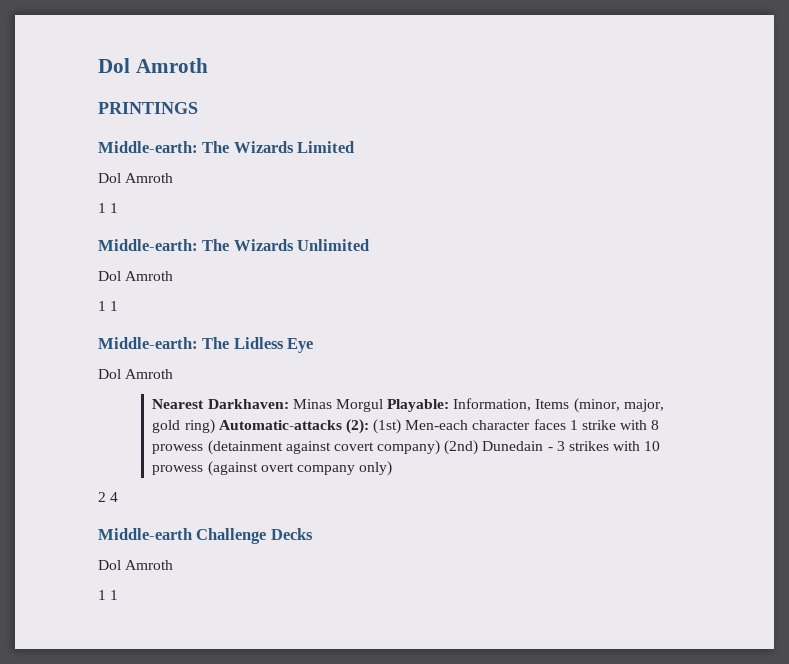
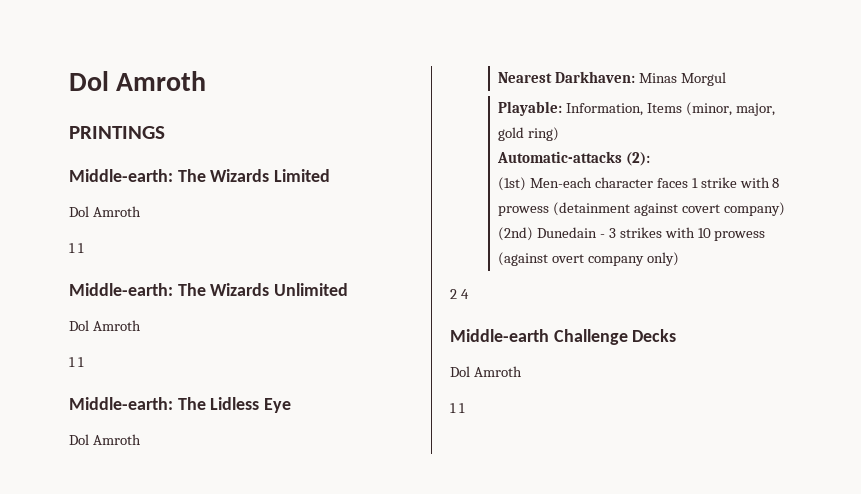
- Nearest Darkhaven: Minas Morgul Playable: Information, Items (minor, major, gold ring) Automatic-attacks (2): (1st) Men-each character faces 1 strike with 8 prowess (detainment against covert company) (2nd) Dunedain - 3 strikes with 10 prowess (against overt company only)
+ Nearest Darkhaven: Minas Morgul
+ Playable: Information, Items (minor, major, gold ring)
+ Automatic-attacks (2):
+ (1st) Men-each character faces 1 strike with 8 prowess (detainment against covert company) (2nd) Dunedain - 3 strikes with 10 prowess (against overt company only)

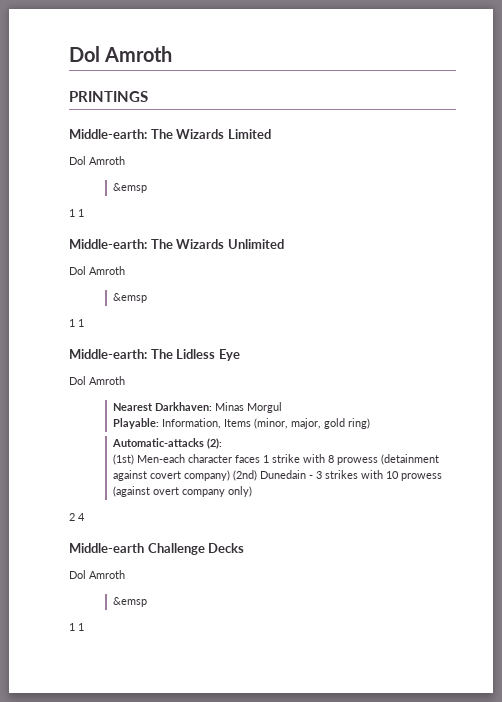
  Middle-earth: The Wizards Limited
  Dol Amroth
+ &emsp
  Middle-earth: The Wizards Unlimited
  Dol Amroth
+ &emsp
  Middle-earth Challenge Decks
  Dol Amroth
+ &emsp

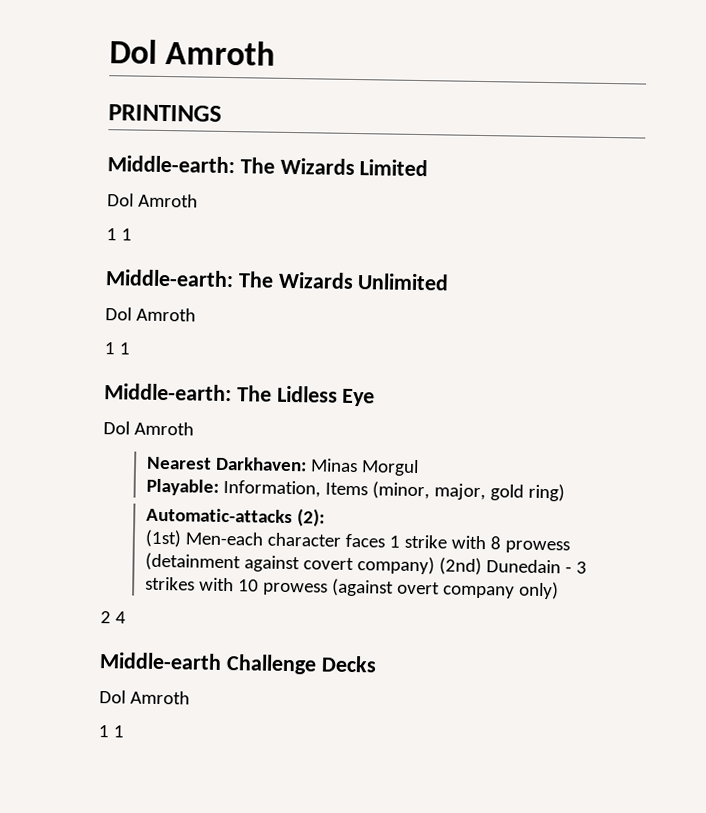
  Middle-earth: The Wizards Limited
  Dol Amroth
- &emsp
  Middle-earth: The Wizards Unlimited
  Dol Amroth
- &emsp
  Middle-earth Challenge Decks
  Dol Amroth
- &emsp

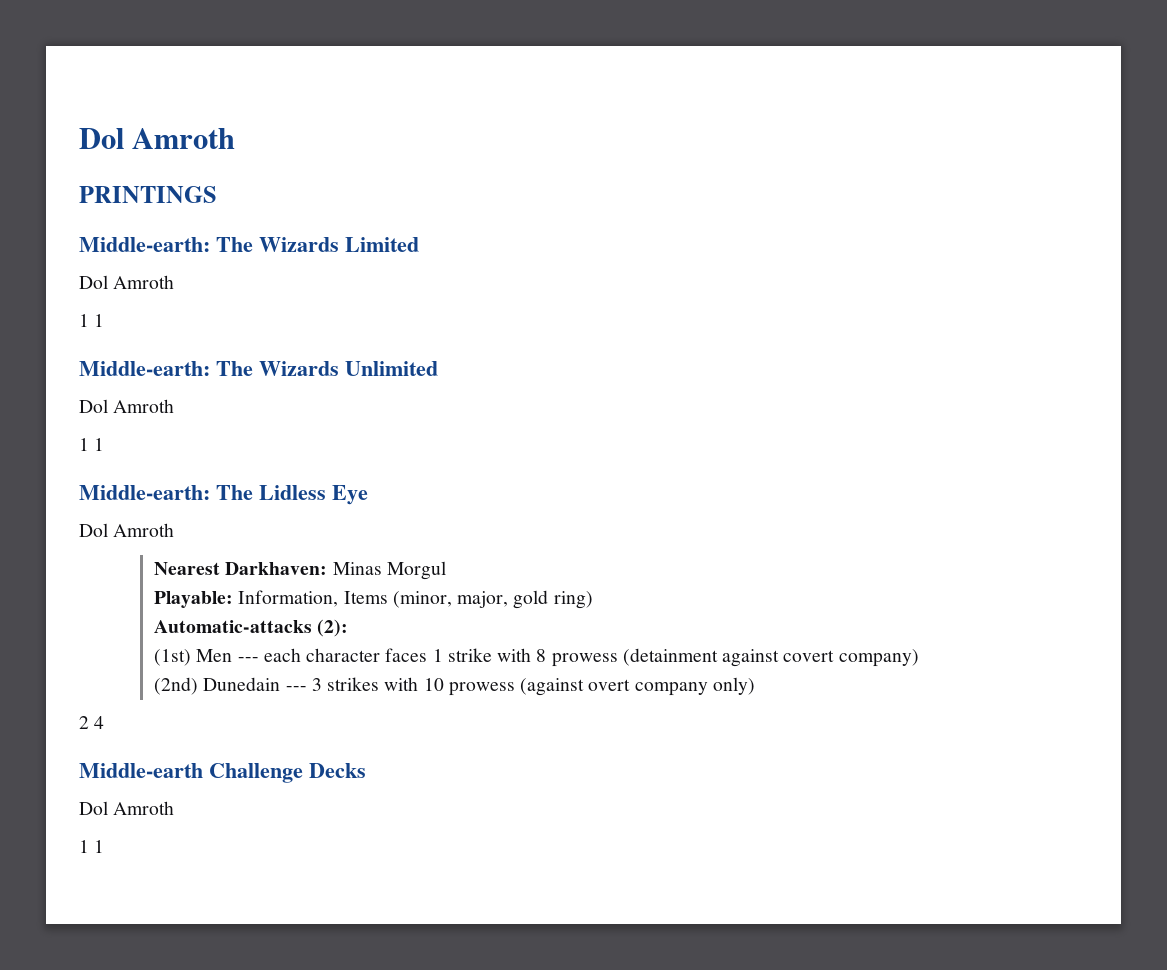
- (1st) Men-each character faces 1 strike with 8 prowess (detainment against covert company) (2nd) Dunedain - 3 strikes with 10 prowess (against overt company only)
+ (1st) Men --- each character faces 1 strike with 8 prowess (detainment against covert company)
+ (2nd) Dunedain --- 3 strikes with 10 prowess (against overt company only)

